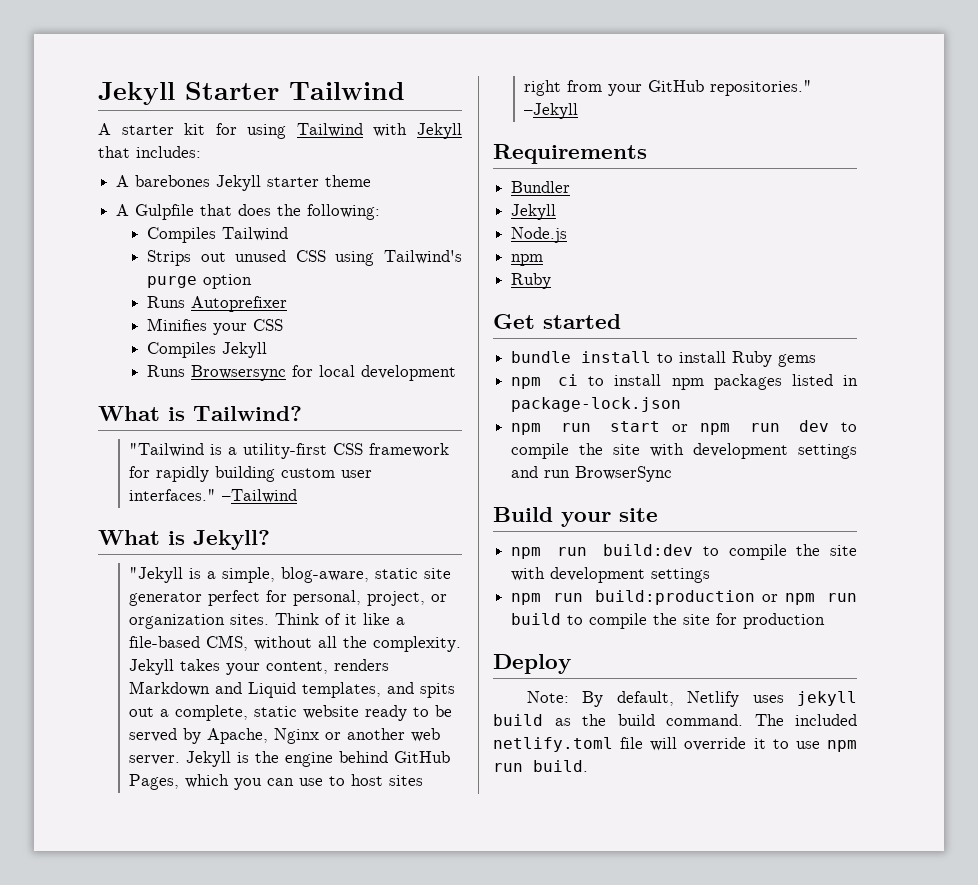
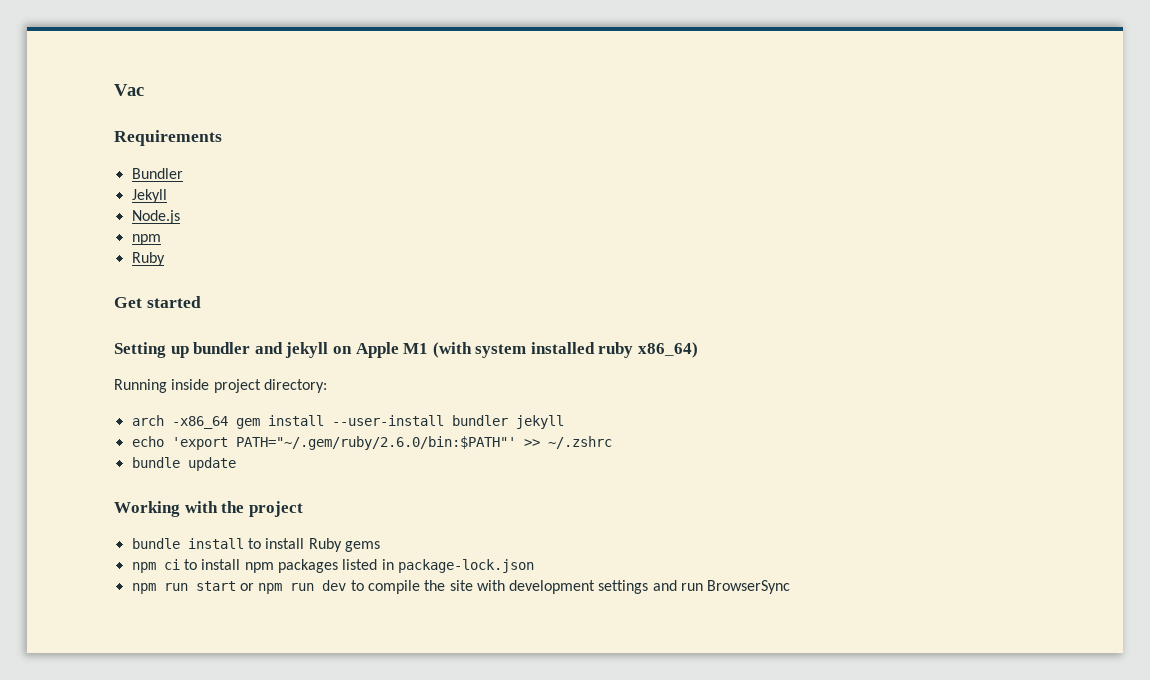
- Jekyll Starter Tailwind
- A starter kit for using Tailwind with Jekyll that includes:
- A barebones Jekyll starter theme
- A Gulpfile that does the following:
- Compiles Tailwind
- Strips out unused CSS using Tailwind's purge option
- Runs Autoprefixer
- Minifies your CSS
- Compiles Jekyll
- Runs Browsersync for local development
- What is Tailwind?
- "Tailwind is a utility-first CSS framework for rapidly building custom user interfaces." –Tailwind
- What is Jekyll?
- "Jekyll is a simple, blog-aware, static site generator perfect for personal, project, or organization sites. Think of it like a file-based CMS, without all the complexity. Jekyll takes your content, renders Markdown and Liquid templates, and spits out a complete, static website ready to be served by Apache, Nginx or another web server. Jekyll is the engine behind GitHub Pages, which you can use to host sites right from your GitHub repositories." –Jekyll
+ Vac
+ Setting up bundler and jekyll on Apple M1 (with system installed ruby x86_64)
+ Running inside project directory:
+ arch -x86_64 gem install --user-install bundler jekyll
+ echo 'export PATH="~/.gem/ruby/2.6.0/bin:$PATH"' >> ~/.zshrc
+ bundle update
+ Working with the project
- Build your site
- npm run build:dev to compile the site with development settings
- npm run build:production or npm run build to compile the site for production
- Deploy
- Note: By default, Netlify uses jekyll build as the build command. The included netlify.toml file will override it to use npm run build.

